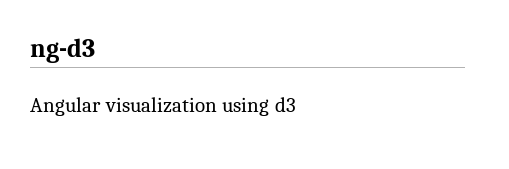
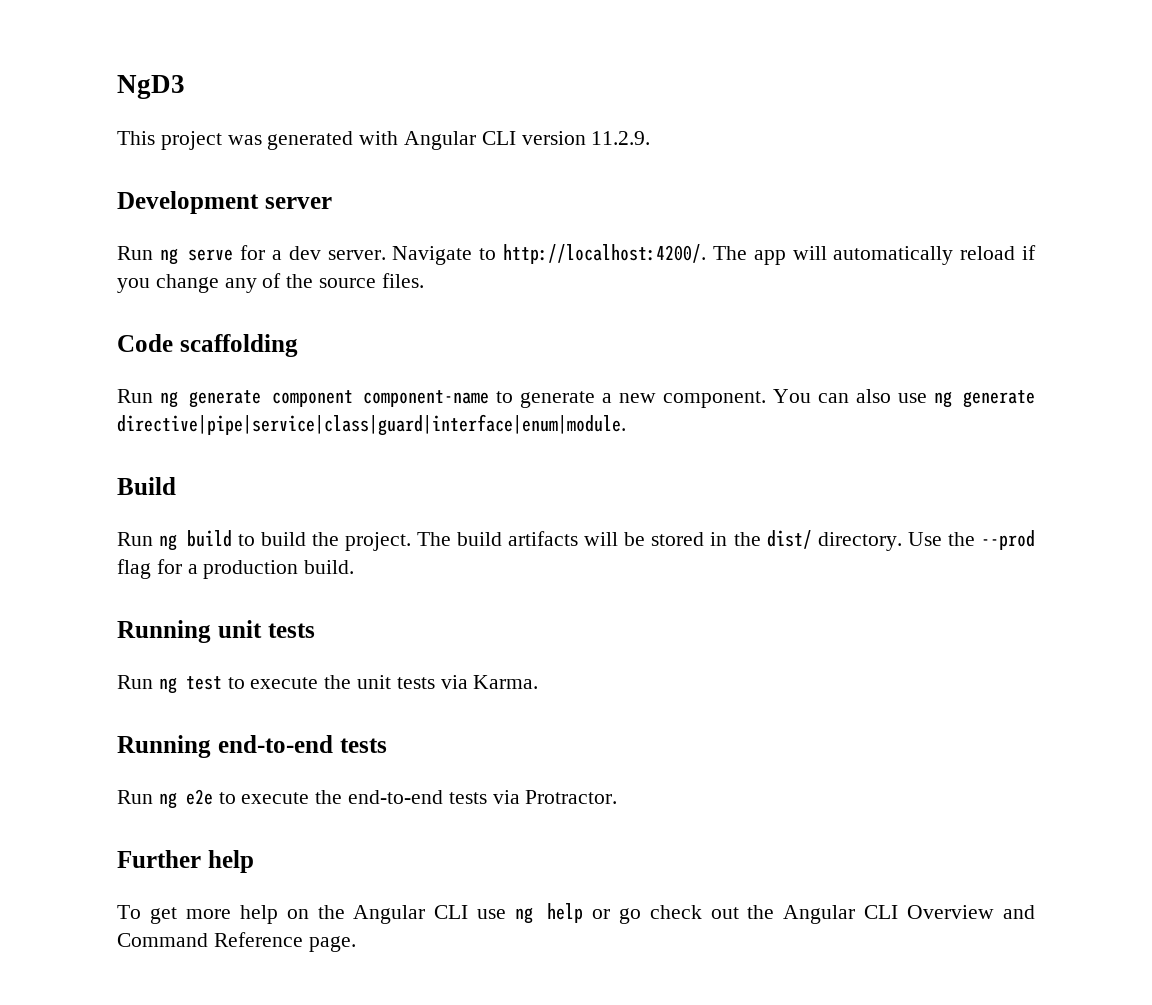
- ng-d3
- Angular visualization using d3
+ NgD3
+ This project was generated with Angular CLI version 11.2.9.
+ Development server
+ Run ng serve for a dev server. Navigate to http://localhost:4200/. The app will automatically reload if you change any of the source files.
+ Code scaffolding
+ Run ng generate component component-name to generate a new component. You can also use ng generate directive|pipe|service|class|guard|interface|enum|module.
+ Build
+ Run ng build to build the project. The build artifacts will be stored in the dist/ directory. Use the --prod flag for a production build.
+ Running unit tests
+ Run ng test to execute the unit tests via Karma.
+ Running end-to-end tests
+ Run ng e2e to execute the end-to-end tests via Protractor.
+ Further help
+ To get more help on the Angular CLI use ng help or go check out the Angular CLI Overview and Command Reference page.

